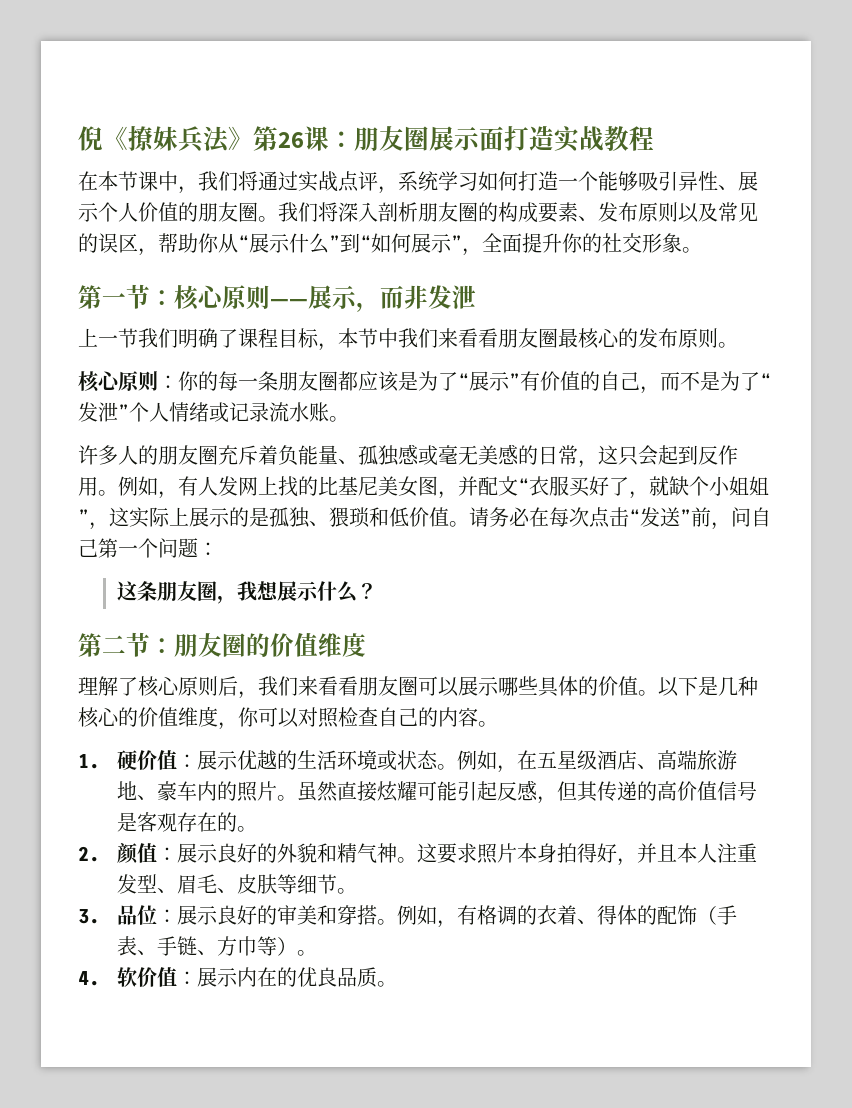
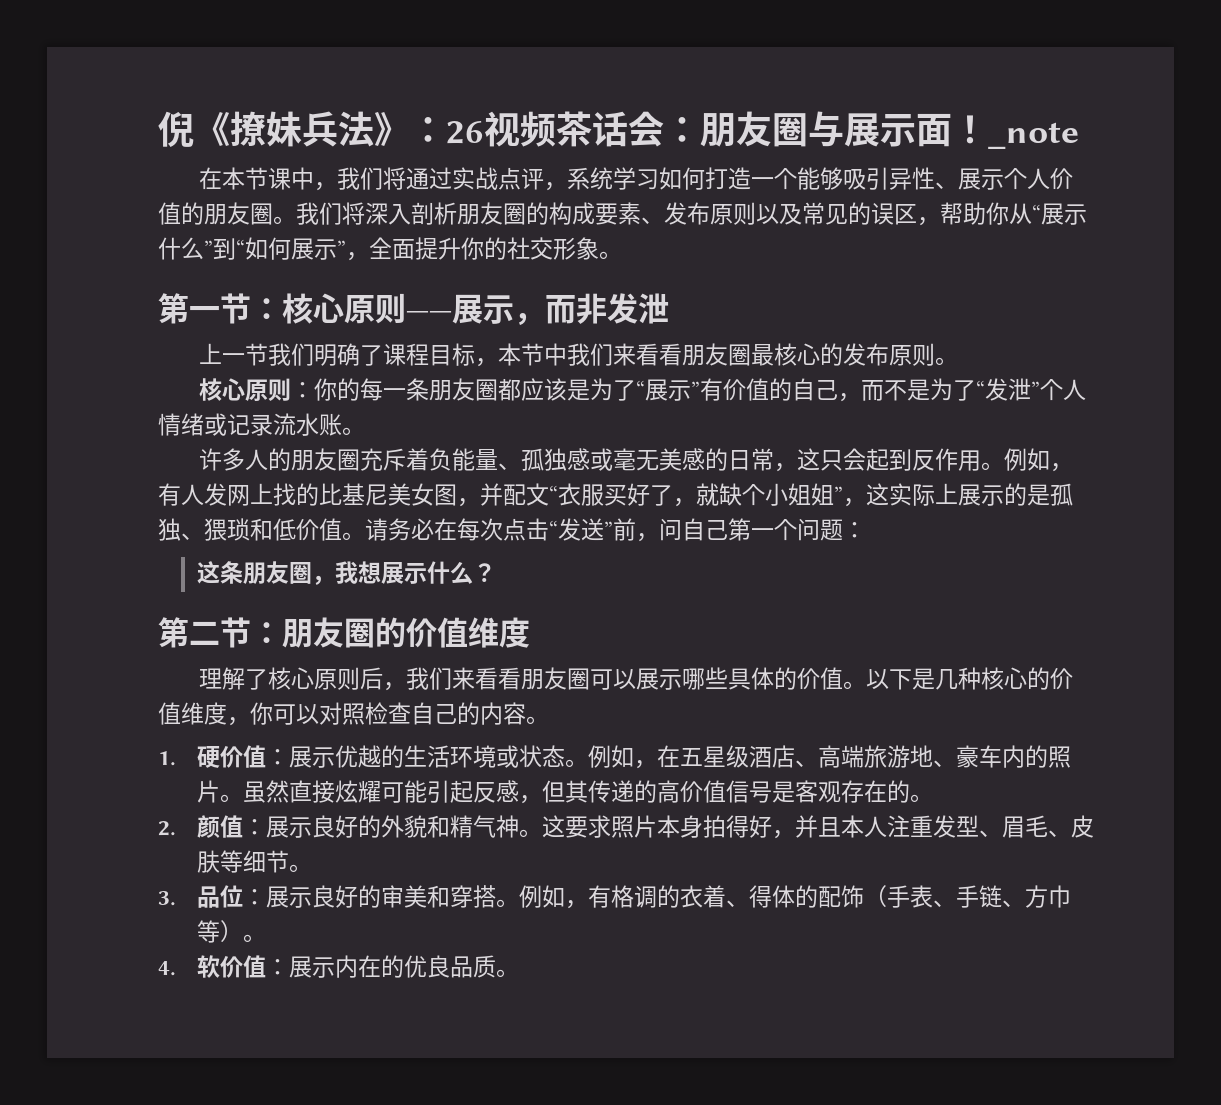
- 倪《撩妹兵法》第26课：朋友圈展示面打造实战教程
+ 倪《撩妹兵法》：26视频茶话会：朋友圈与展示面！_note

